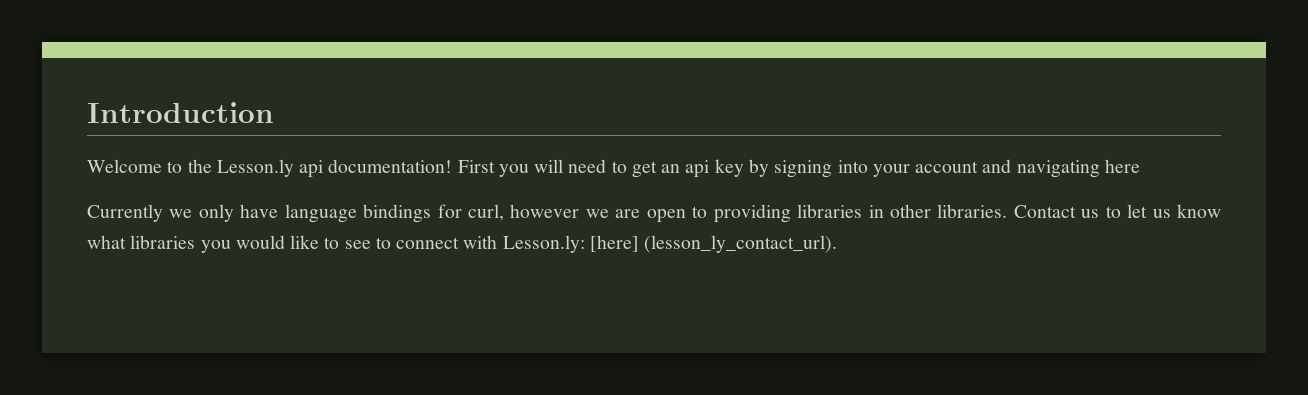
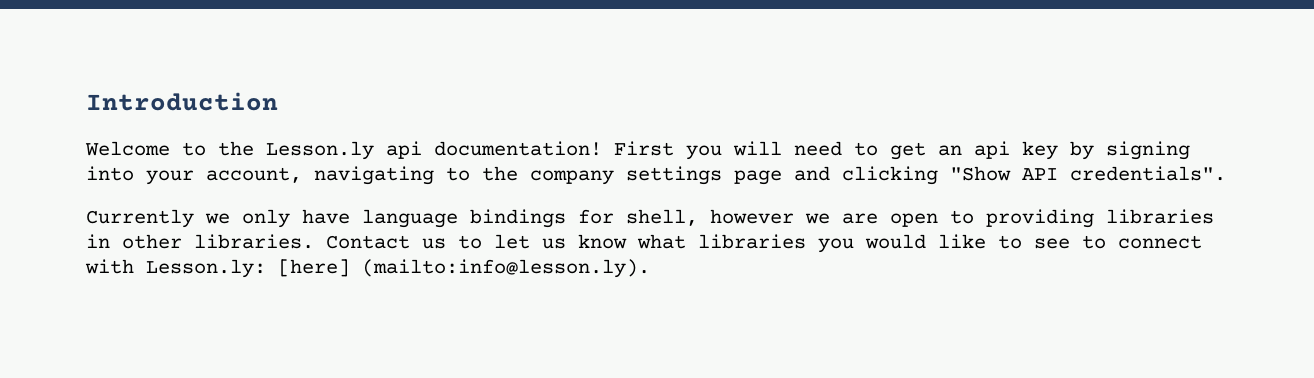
- First you will need to get an api key by signing into your account and navigating here
+ First you will need to get an api key by signing into your account, navigating to the company settings page and clicking "Show API credentials".
- Currently we only have language bindings for curl, however we are open to providing libraries in other libraries.
+ Currently we only have language bindings for shell, however we are open to providing libraries in other libraries.
- Contact us to let us know what libraries you would like to see to connect with Lesson.ly: [here] (lesson_ly_contact_url).
+ Contact us to let us know what libraries you would like to see to connect with Lesson.ly: [here] (mailto:info@lesson.ly).

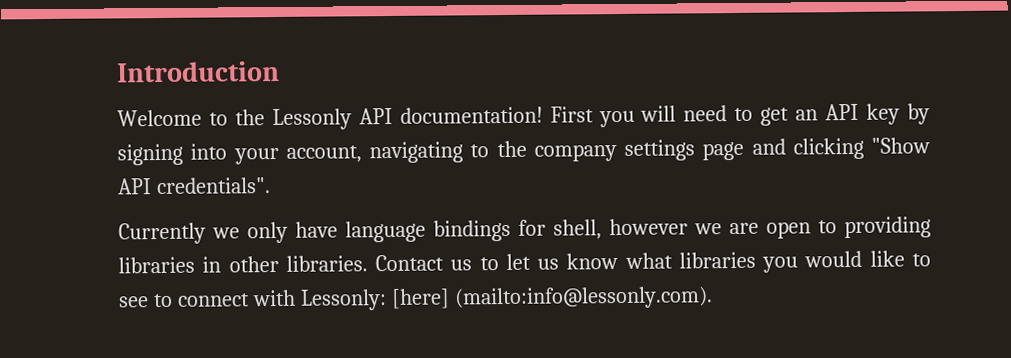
- Welcome to the Lesson.ly api documentation!
+ Welcome to the Lessonly API documentation!
- First you will need to get an api key by signing into your account, navigating to the company settings page and clicking "Show API credentials".
+ First you will need to get an API key by signing into your account, navigating to the company settings page and clicking "Show API credentials".
- Contact us to let us know what libraries you would like to see to connect with Lesson.ly: [here] (mailto:info@lesson.ly).
+ Contact us to let us know what libraries you would like to see to connect with Lessonly: [here] (mailto:info@lessonly.com).

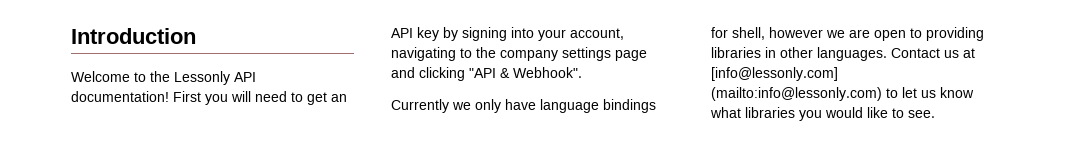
- First you will need to get an API key by signing into your account, navigating to the company settings page and clicking "Show API credentials".
+ First you will need to get an API key by signing into your account, navigating to the company settings page and clicking "API & Webhook".
- Currently we only have language bindings for shell, however we are open to providing libraries in other libraries.
+ Currently we only have language bindings for shell, however we are open to providing libraries in other languages.
- Contact us to let us know what libraries you would like to see to connect with Lessonly: [here] (mailto:info@lessonly.com).
+ Contact us at [info@lessonly.com] (mailto:info@lessonly.com) to let us know what libraries you would like to see.

